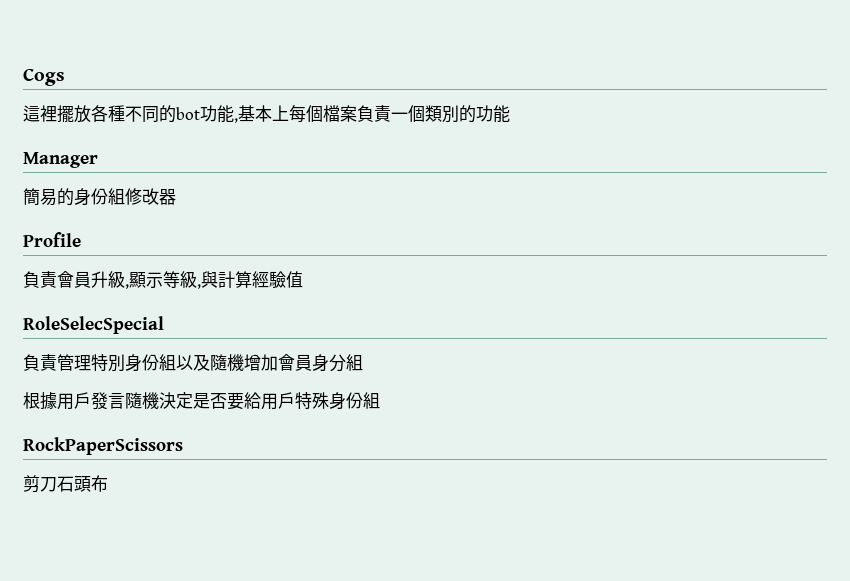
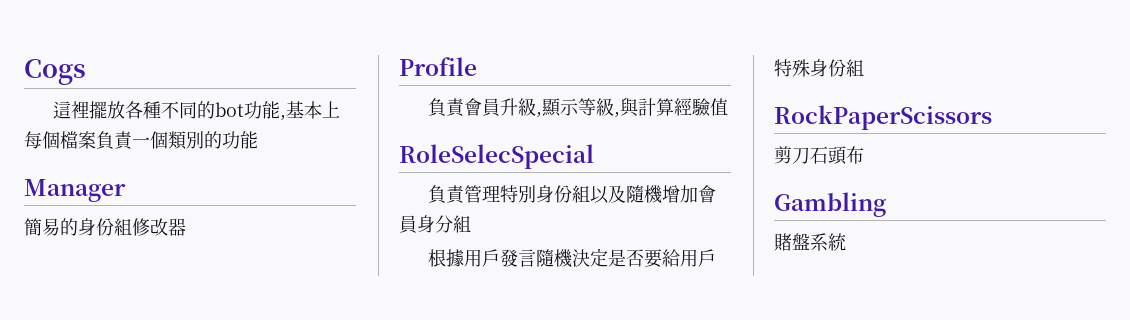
+ Gambling
+ 賭盤系統

